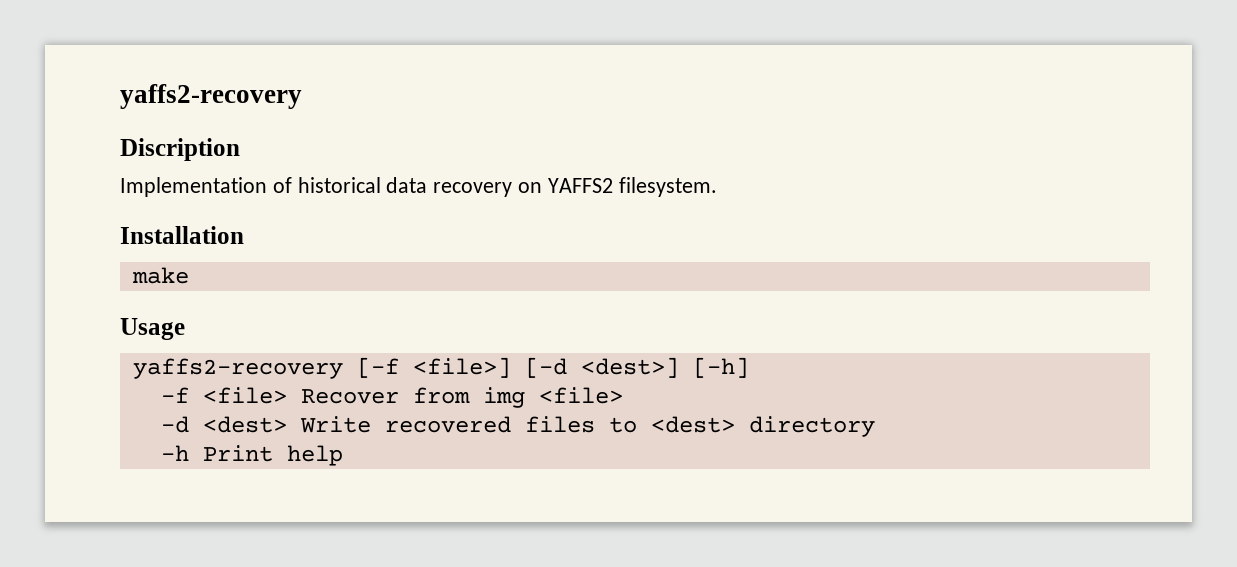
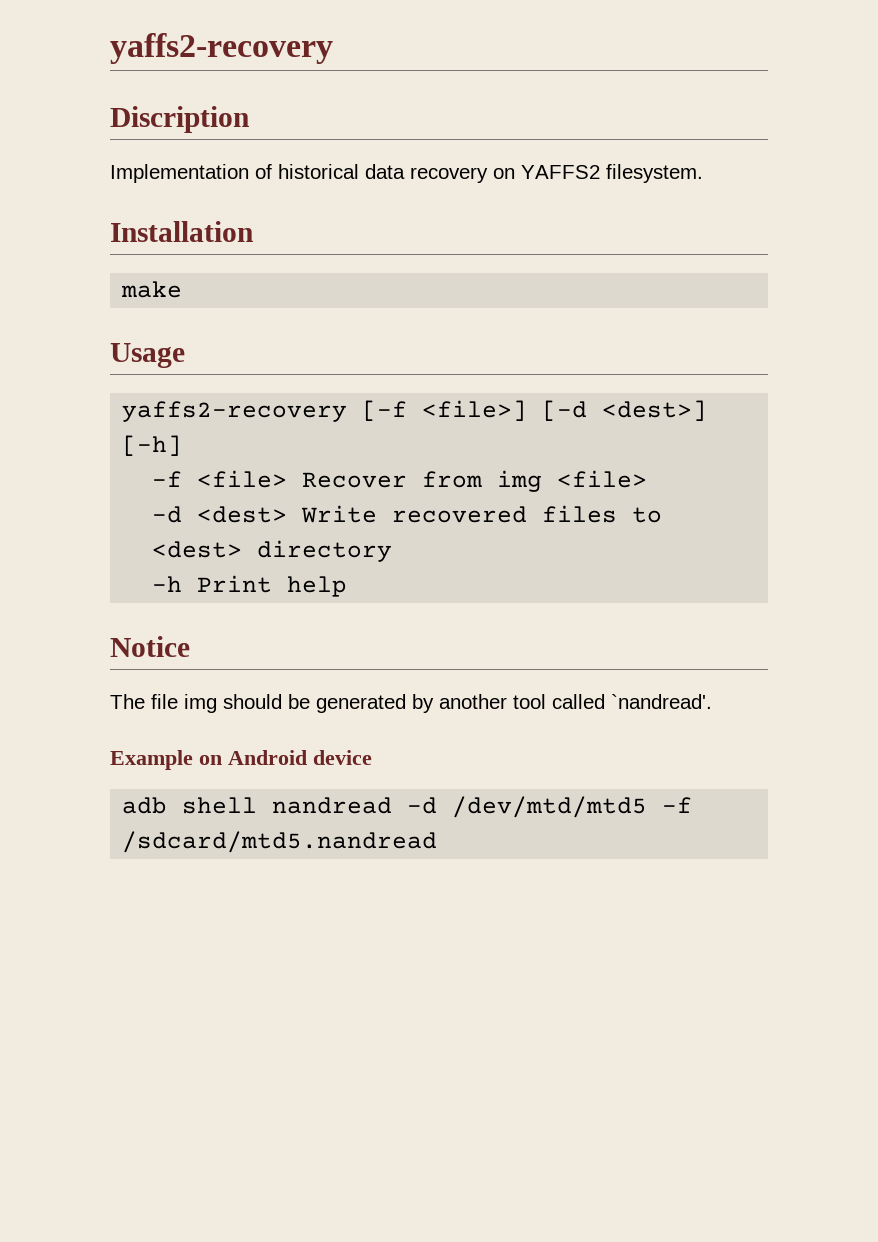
+ Notice
+ The file img should be generated by another tool called `nandread'.
+ Example on Android device
+ adb shell nandread -d /dev/mtd/mtd5 -f /sdcard/mtd5.nandread

